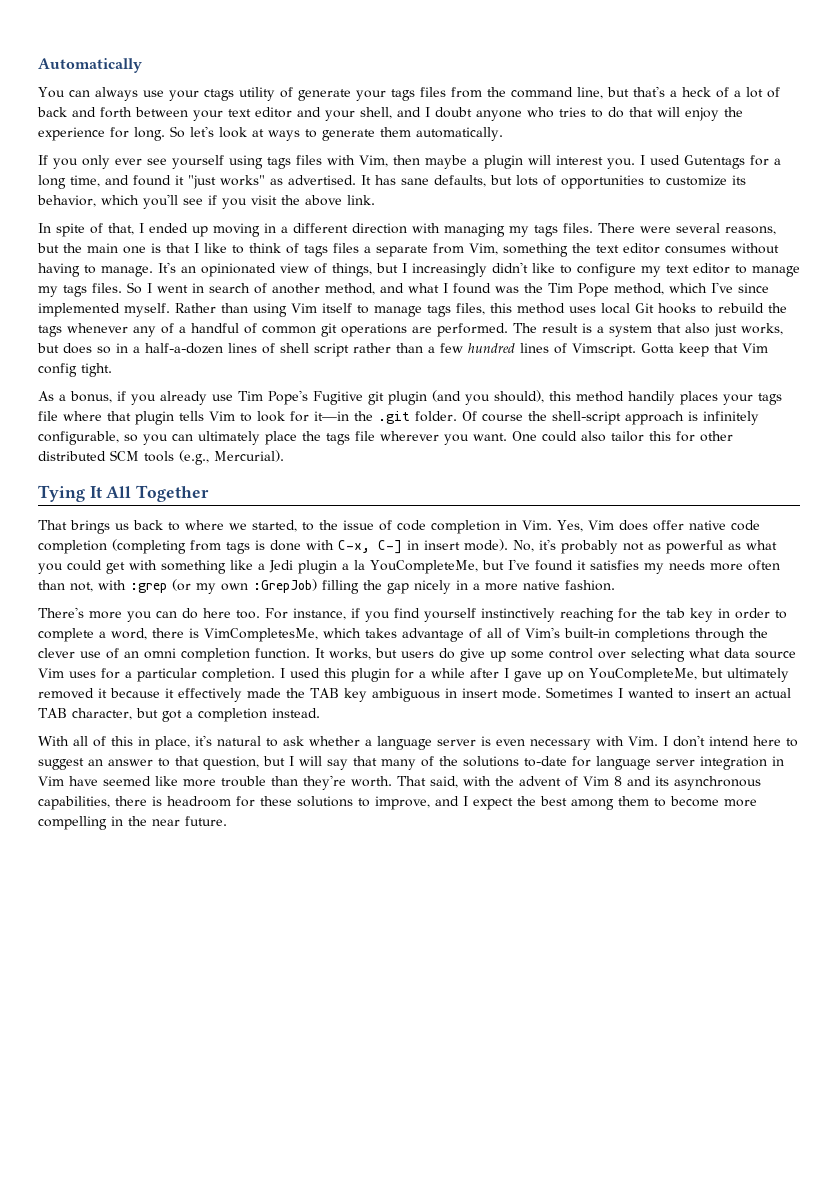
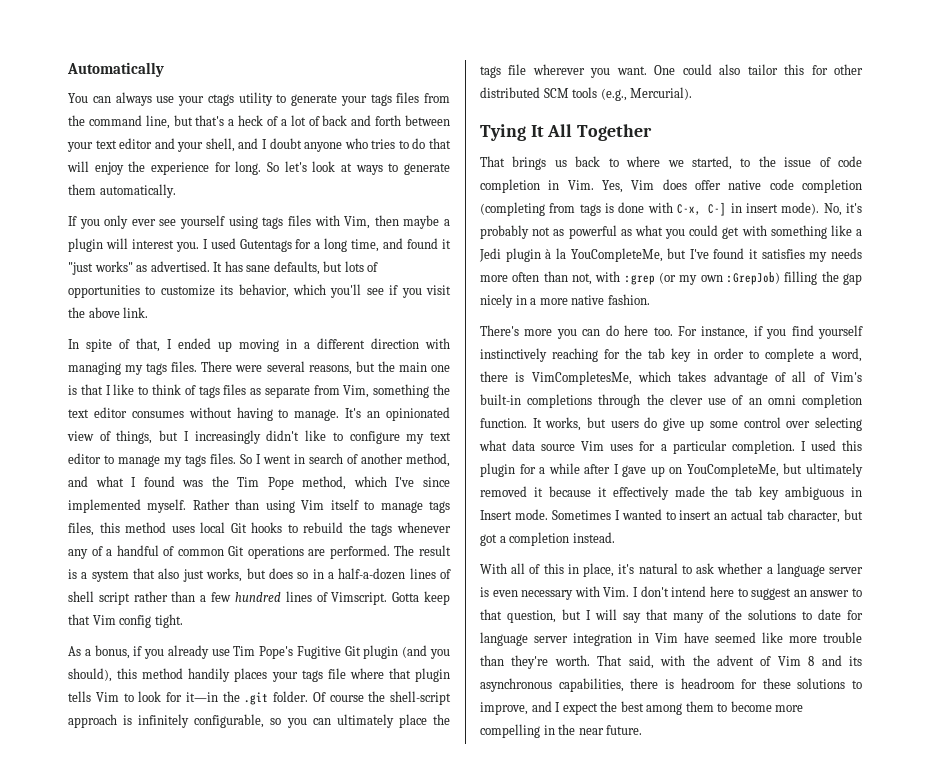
- You can always use your ctags utility of generate your tags files from the command line, but that's a heck of a lot of back and forth between your text editor and your shell, and I doubt anyone who tries to do that will enjoy the experience for long.
+ You can always use your ctags utility to generate your tags files from the command line, but that's a heck of a lot of back and forth between your text editor and your shell, and I doubt anyone who tries to do that will enjoy the experience for long.
- There were several reasons, but the main one is that I like to think of tags files a separate from Vim, something the text editor consumes without having to manage.
+ There were several reasons, but the main one is that I like to think of tags files as separate from Vim, something the text editor consumes without having to manage.
- Rather than using Vim itself to manage tags files, this method uses local Git hooks to rebuild the tags whenever any of a handful of common git operations are performed.
+ Rather than using Vim itself to manage tags files, this method uses local Git hooks to rebuild the tags whenever any of a handful of common Git operations are performed.
- As a bonus, if you already use Tim Pope's Fugitive git plugin (and you should), this method handily places your tags file where that plugin tells Vim to look for it—in the .git folder.
+ As a bonus, if you already use Tim Pope's Fugitive Git plugin (and you should), this method handily places your tags file where that plugin tells Vim to look for it—in the .git folder.
- No, it's probably not as powerful as what you could get with something like a Jedi plugin a la YouCompleteMe, but I've found it satisfies my needs more often than not, with :grep (or my own :GrepJob) filling the gap nicely in a more native fashion.
+ No, it's probably not as powerful as what you could get with something like a Jedi plugin à la YouCompleteMe, but I've found it satisfies my needs more often than not, with :grep (or my own :GrepJob) filling the gap nicely in a more native fashion.
- I used this plugin for a while after I gave up on YouCompleteMe, but ultimately removed it because it effectively made the TAB key ambiguous in insert mode.
+ I used this plugin for a while after I gave up on YouCompleteMe, but ultimately removed it because it effectively made the tab key ambiguous in Insert mode.
- Sometimes I wanted to insert an actual TAB character, but got a completion instead.
+ Sometimes I wanted to insert an actual tab character, but got a completion instead.
- With all of this in place, it's natural to ask whether a language server is even necessary with Vim. I don't intend here to suggest an answer to that question, but I will say that many of the solutions to-date for language server integration in Vim have seemed like more trouble than they're worth.
+ With all of this in place, it's natural to ask whether a language server is even necessary with Vim. I don't intend here to suggest an answer to that question, but I will say that many of the solutions to date for language server integration in Vim have seemed like more trouble than they're worth.

